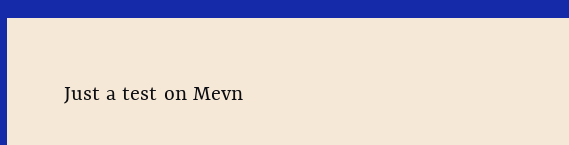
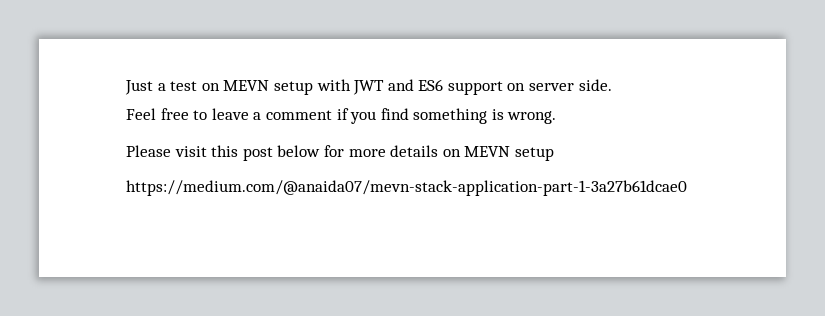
- Just a test on Mevn
+ Just a test on MEVN setup with JWT and ES6 support on server side.
+ Feel free to leave a comment if you find something is wrong.
+ Please visit this post below for more details on MEVN setup
+ https://medium.com/@anaida07/mevn-stack-application-part-1-3a27b61dcae0

